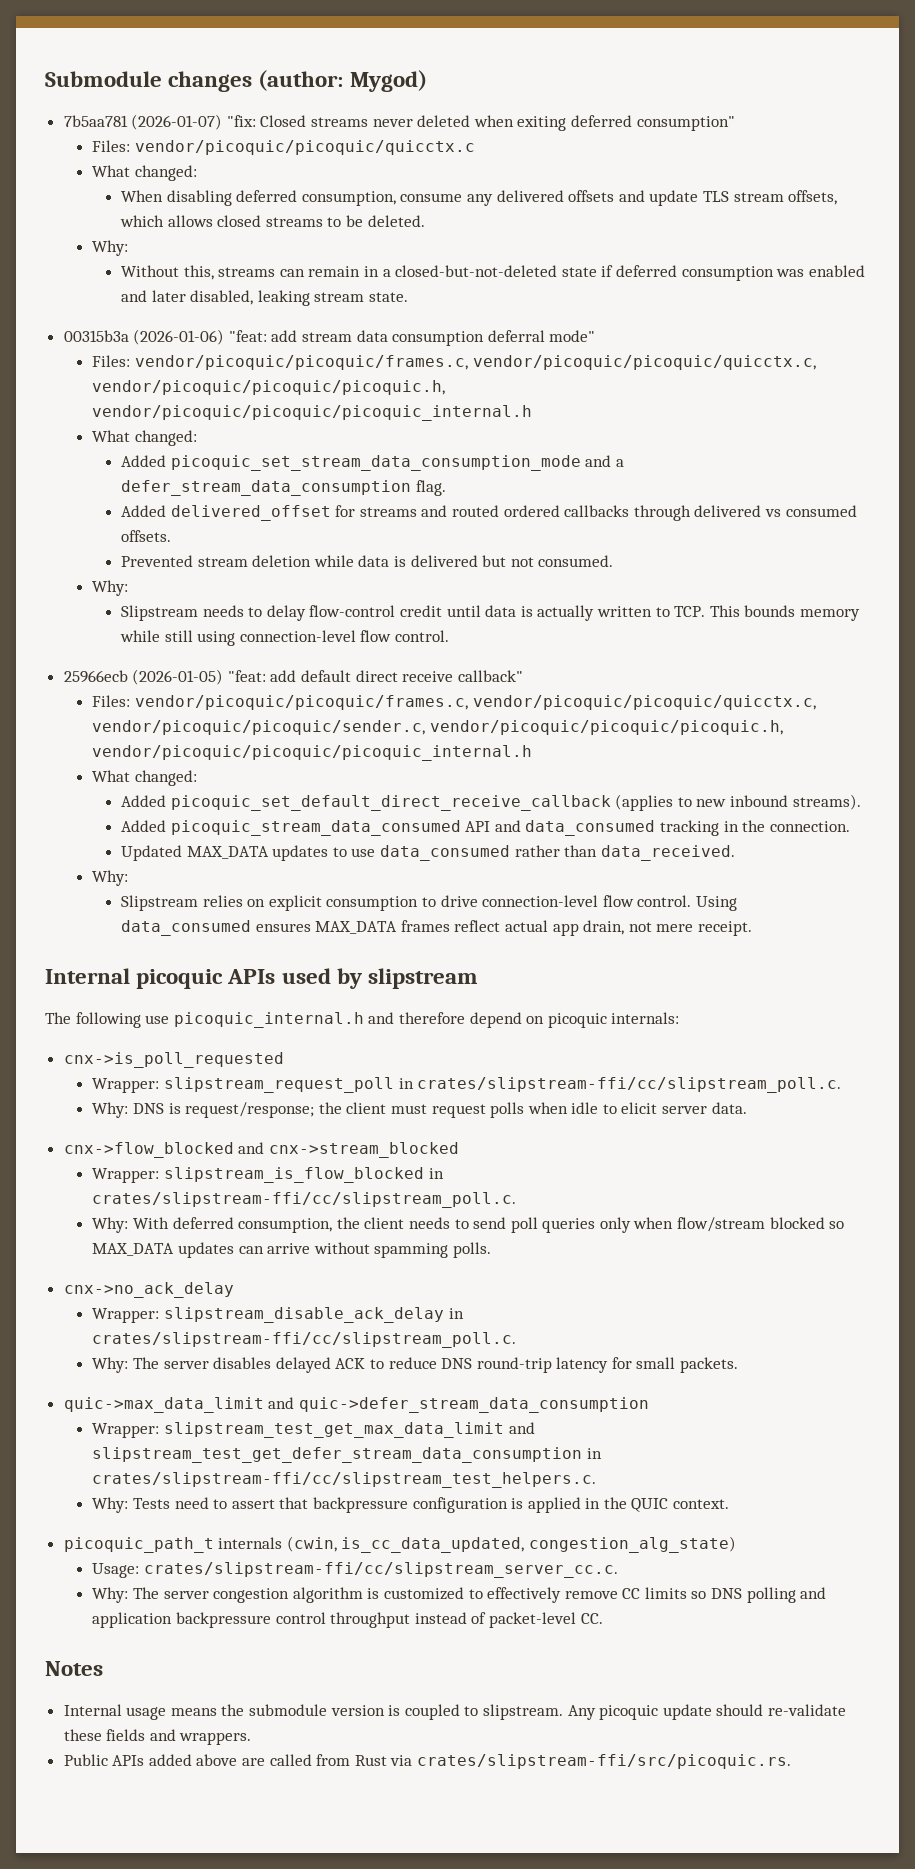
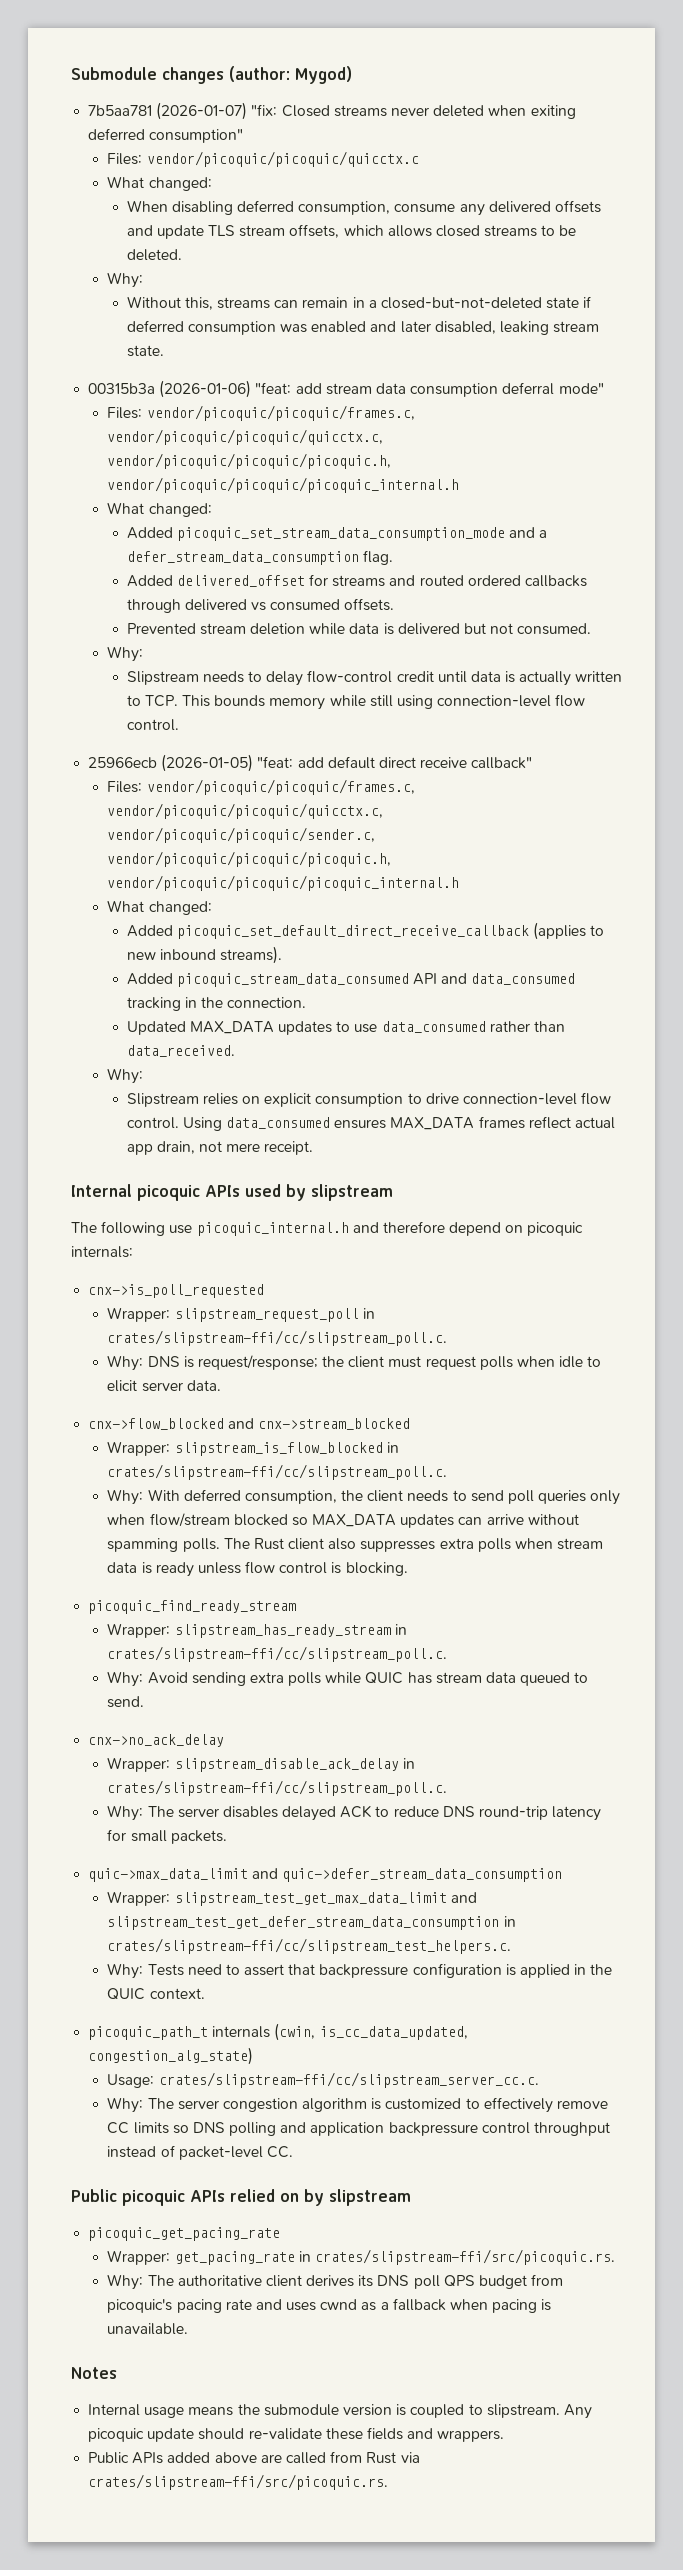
+ The Rust client also suppresses extra polls when stream data is ready unless flow control is blocking.
+ picoquic_find_ready_stream
+ Wrapper: slipstream_has_ready_stream in crates/slipstream-ffi/cc/slipstream_poll.c.
+ Why: Avoid sending extra polls while QUIC has stream data queued to send.
+ Public picoquic APIs relied on by slipstream
+ picoquic_get_pacing_rate
+ Wrapper: get_pacing_rate in crates/slipstream-ffi/src/picoquic.rs.
+ Why: The authoritative client derives its DNS poll QPS budget from picoquic's pacing rate and uses cwnd as a fallback when pacing is unavailable.

